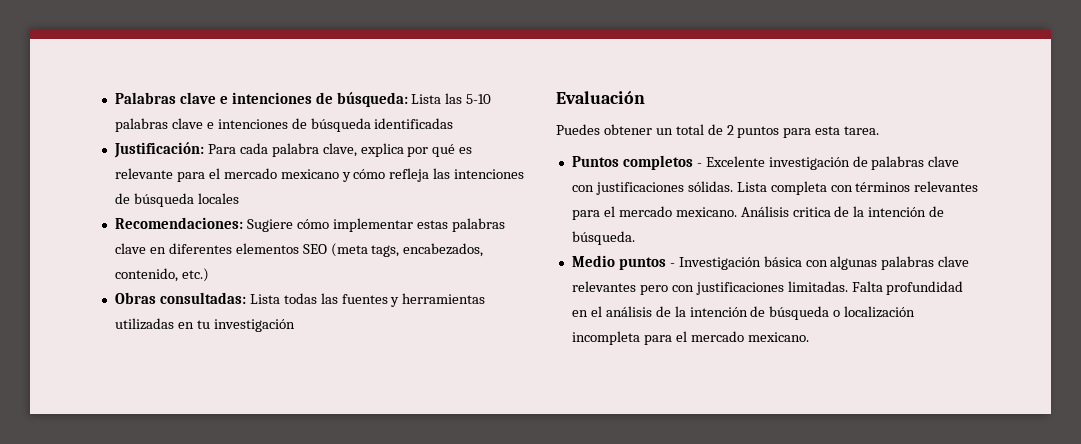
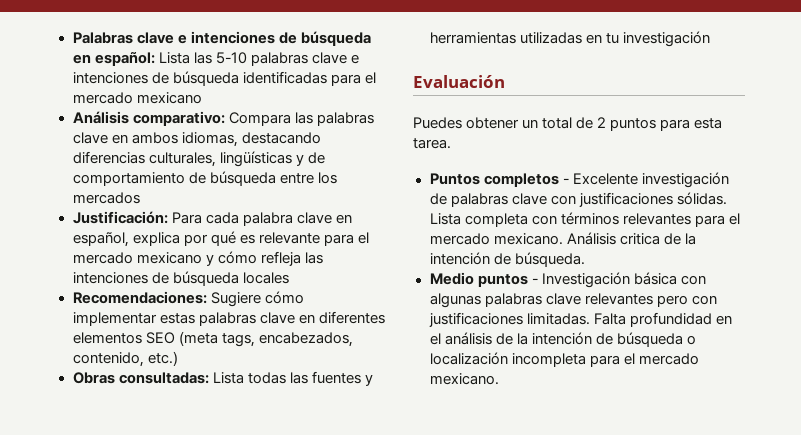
- Palabras clave e intenciones de búsqueda: Lista las 5-10 palabras clave e intenciones de búsqueda identificadas
+ Palabras clave e intenciones de búsqueda en español: Lista las 5-10 palabras clave e intenciones de búsqueda identificadas para el mercado mexicano
+ Análisis comparativo: Compara las palabras clave en ambos idiomas, destacando diferencias culturales, lingüísticas y de comportamiento de búsqueda entre los mercados
- Justificación: Para cada palabra clave, explica por qué es relevante para el mercado mexicano y cómo refleja las intenciones de búsqueda locales
+ Justificación: Para cada palabra clave en español, explica por qué es relevante para el mercado mexicano y cómo refleja las intenciones de búsqueda locales

